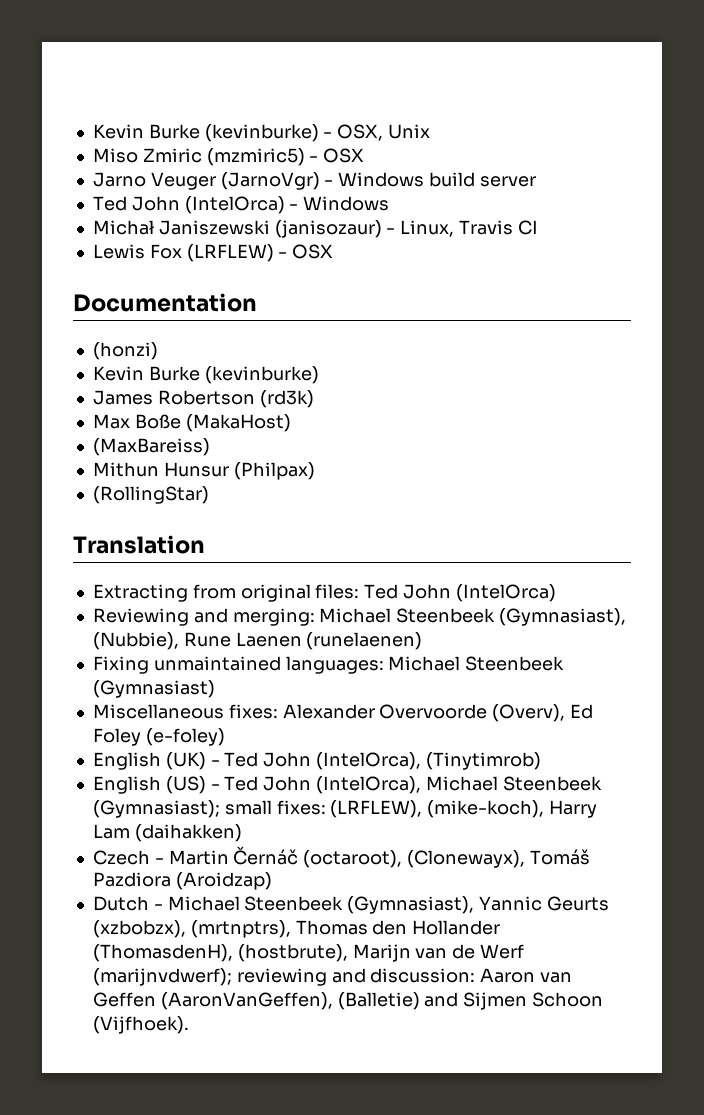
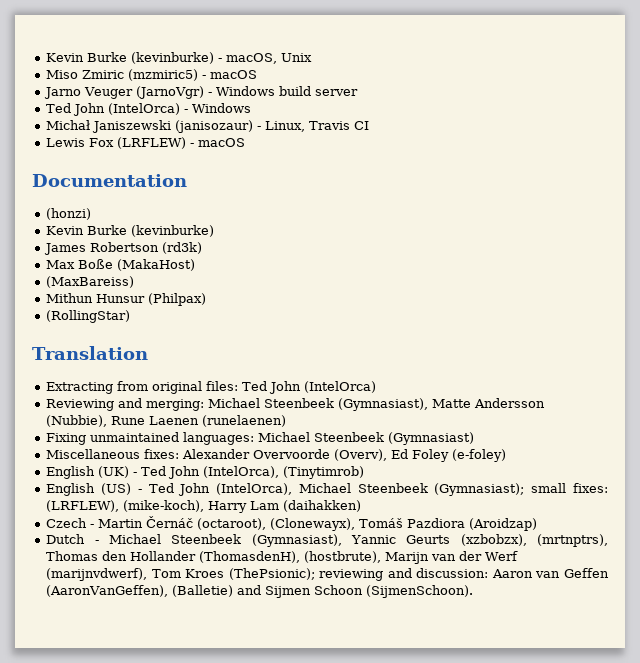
- Kevin Burke (kevinburke) - OSX, Unix
+ Kevin Burke (kevinburke) - macOS, Unix
- Miso Zmiric (mzmiric5) - OSX
+ Miso Zmiric (mzmiric5) - macOS
- Lewis Fox (LRFLEW) - OSX
+ Lewis Fox (LRFLEW) - macOS
- Reviewing and merging: Michael Steenbeek (Gymnasiast), (Nubbie), Rune Laenen (runelaenen)
+ Reviewing and merging: Michael Steenbeek (Gymnasiast), Matte Andersson (Nubbie), Rune Laenen (runelaenen)
- Dutch - Michael Steenbeek (Gymnasiast), Yannic Geurts (xzbobzx), (mrtnptrs), Thomas den Hollander (ThomasdenH), (hostbrute), Marijn van de Werf (marijnvdwerf); reviewing and discussion: Aaron van Geffen (AaronVanGeffen), (Balletie) and Sijmen Schoon (Vijfhoek).
+ Dutch - Michael Steenbeek (Gymnasiast), Yannic Geurts (xzbobzx), (mrtnptrs), Thomas den Hollander (ThomasdenH), (hostbrute), Marijn van der Werf (marijnvdwerf), Tom Kroes (ThePsionic); reviewing and discussion: Aaron van Geffen (AaronVanGeffen), (Balletie) and Sijmen Schoon (SijmenSchoon).

